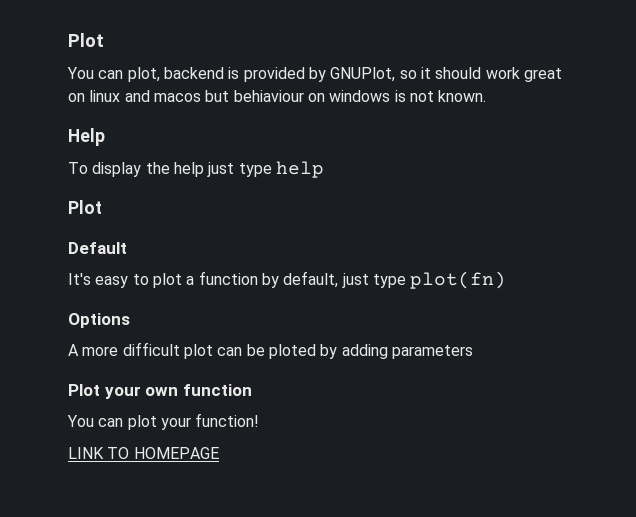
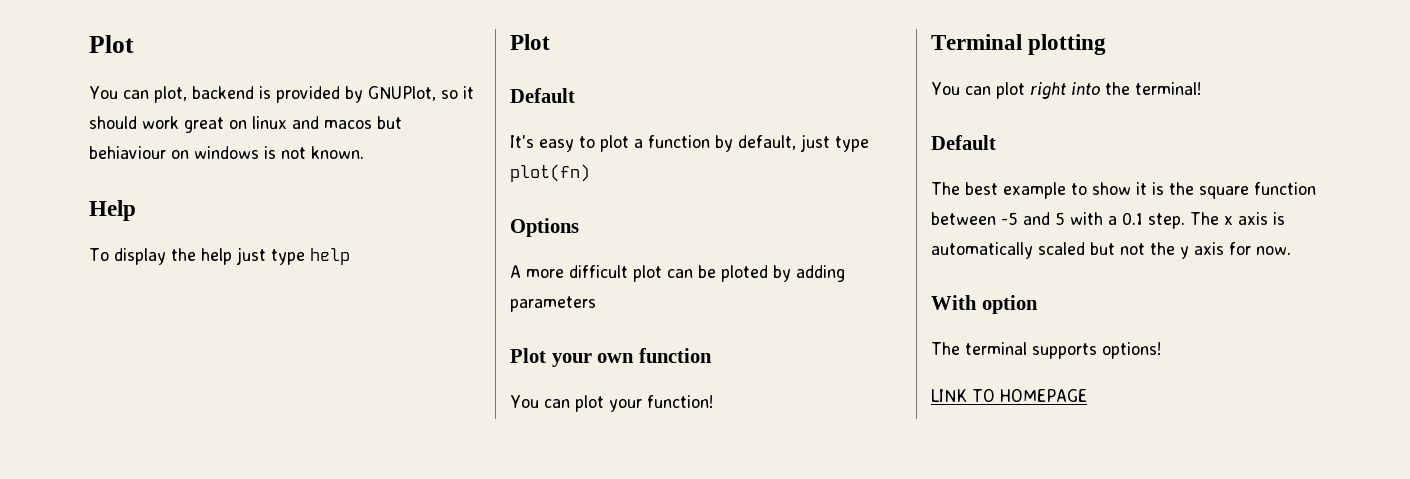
+ Terminal plotting
+ You can plot right into the terminal!
+ Default
+ The best example to show it is the square function between -5 and 5 with a 0.1 step. The x axis is automatically scaled but not the y axis for now.
+ With option
+ The terminal supports options!

